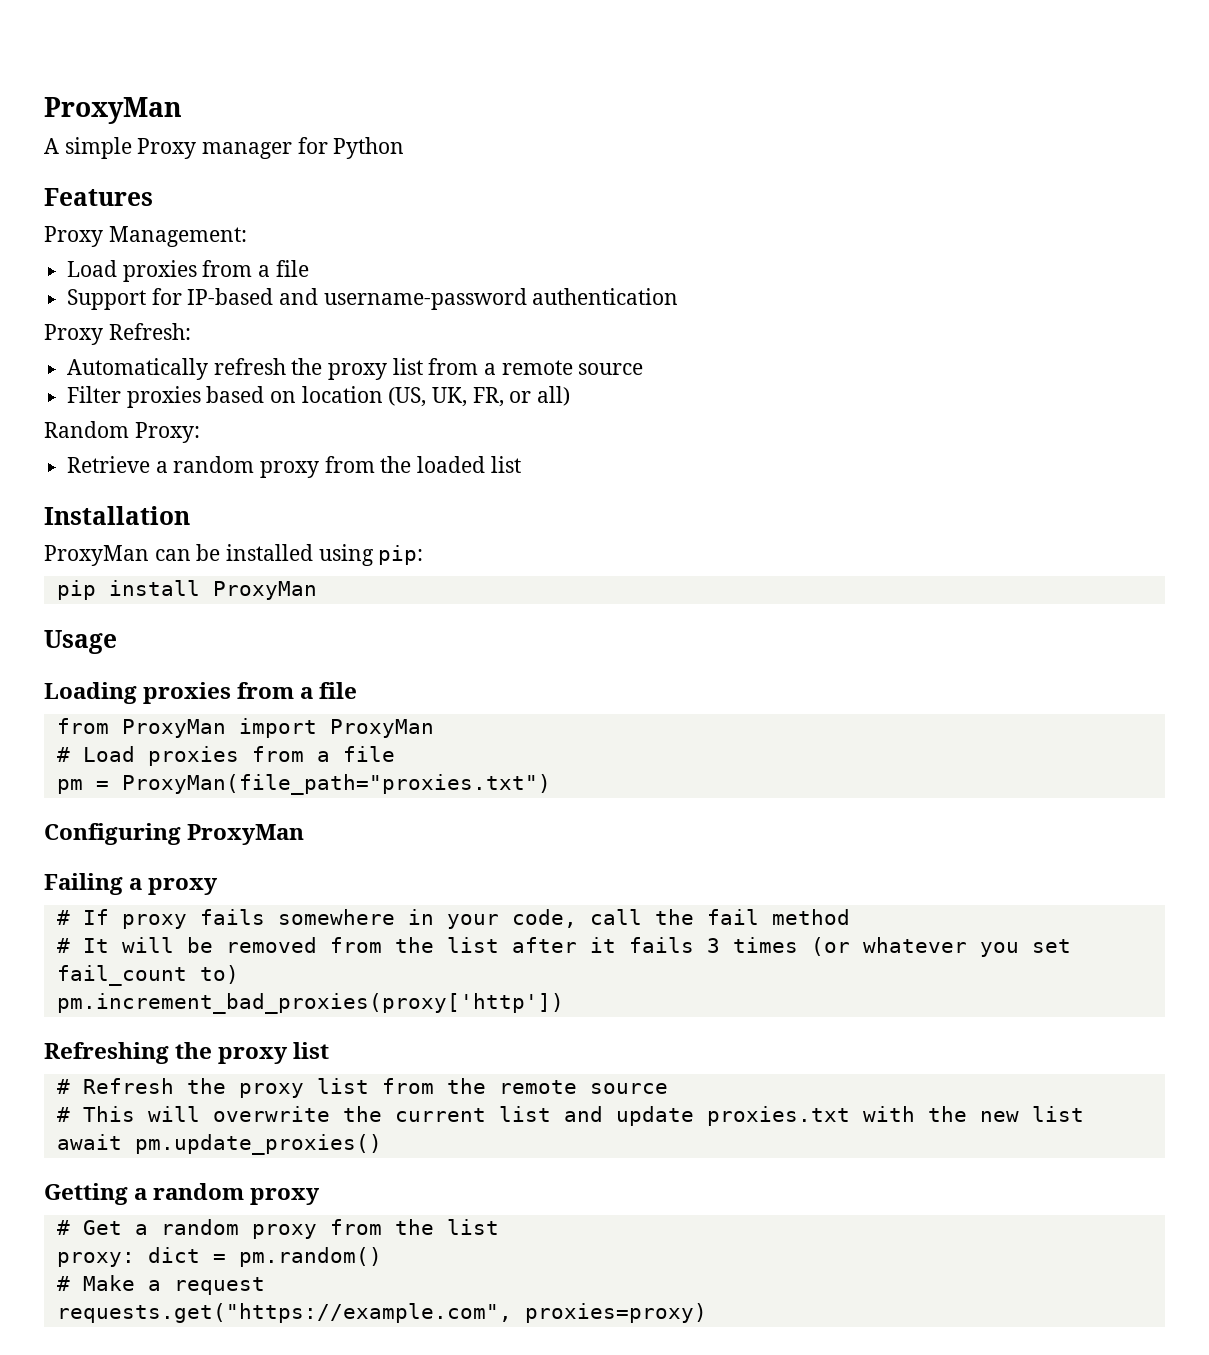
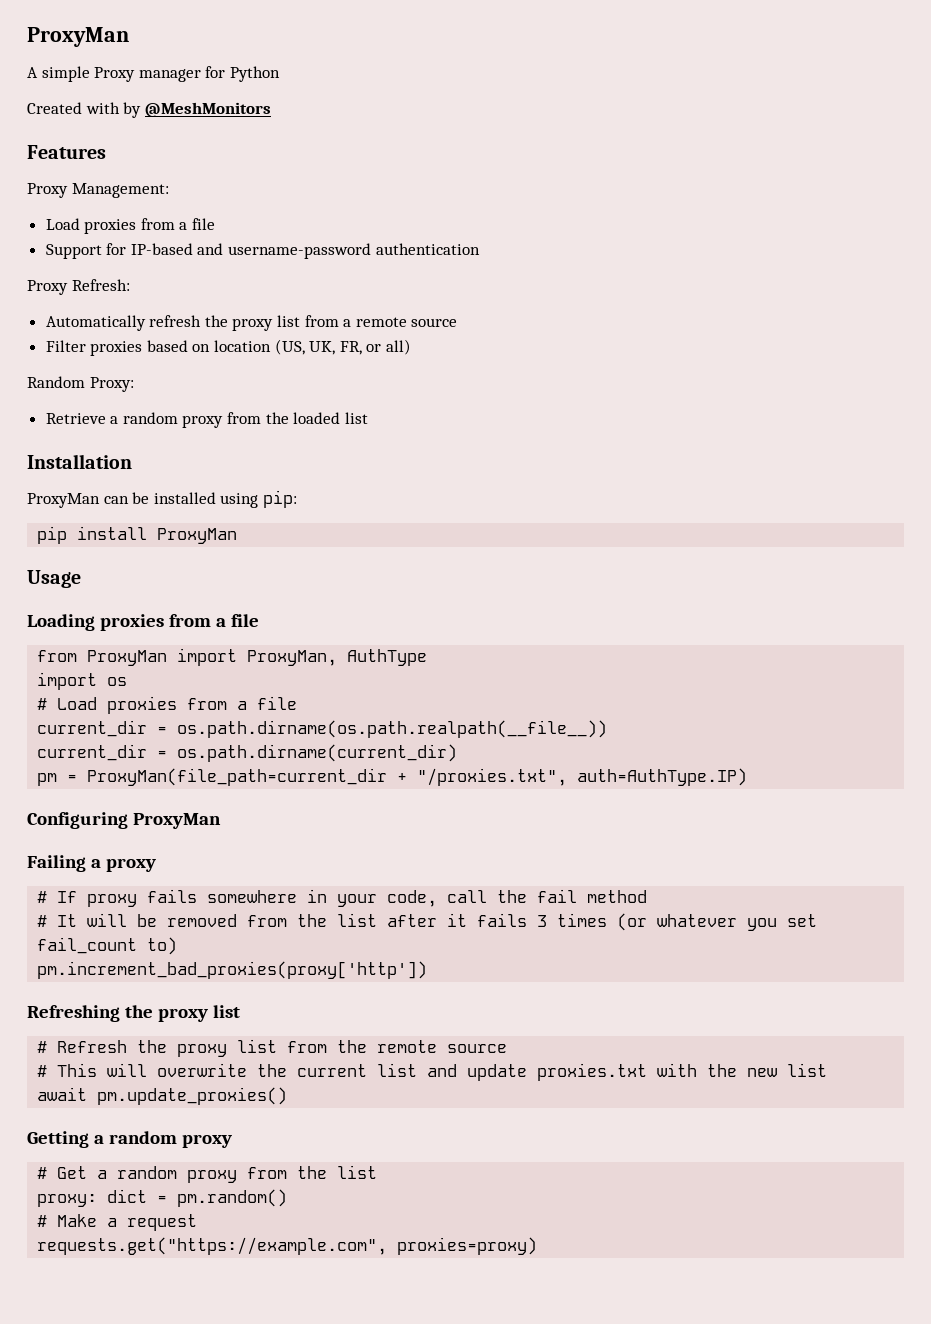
+ Created with by @MeshMonitors
- from ProxyMan import ProxyMan
+ from ProxyMan import ProxyMan, AuthType
+ import os
- pm = ProxyMan(file_path="proxies.txt")
+ current_dir = os.path.dirname(os.path.realpath(__file__))
+ current_dir = os.path.dirname(current_dir)
+ pm = ProxyMan(file_path=current_dir + "/proxies.txt", auth=AuthType.IP)

